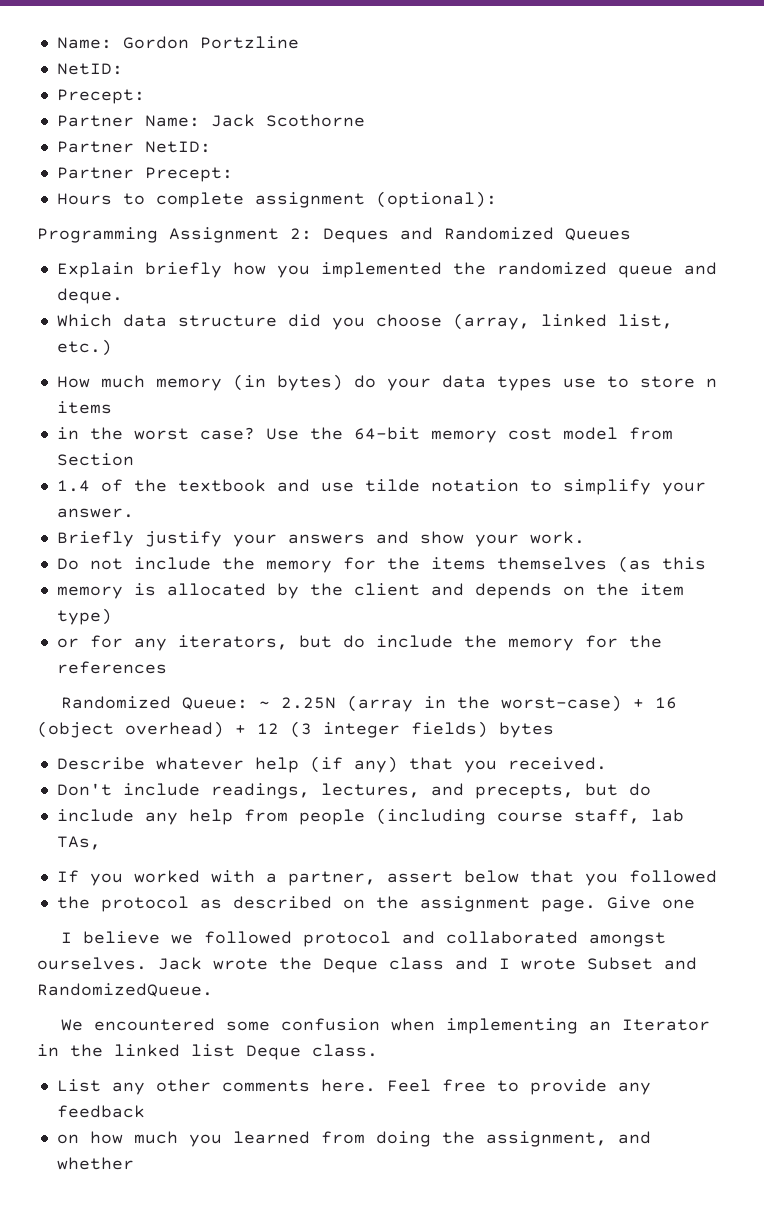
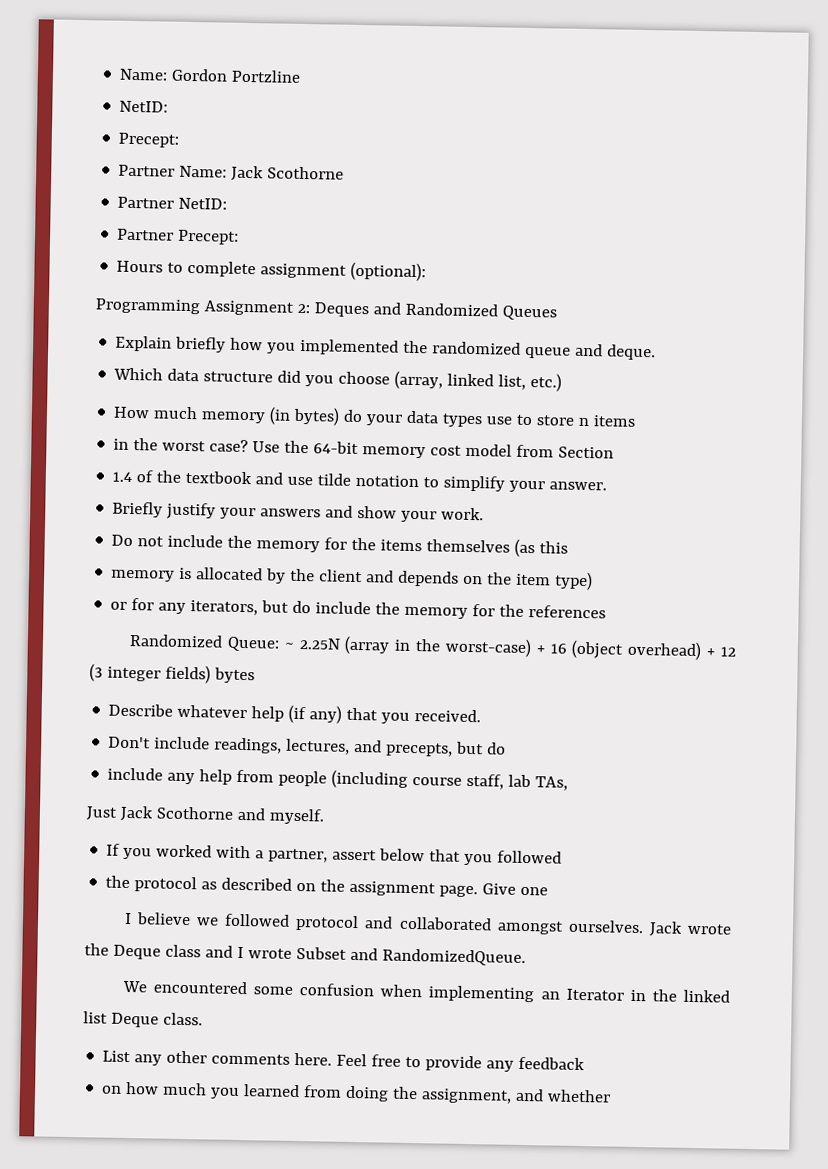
+ Just Jack Scothorne and myself.

